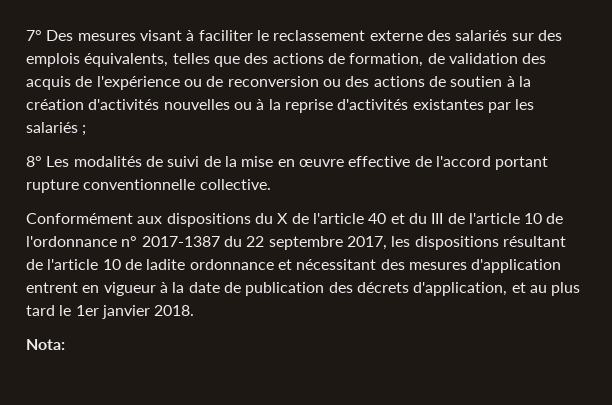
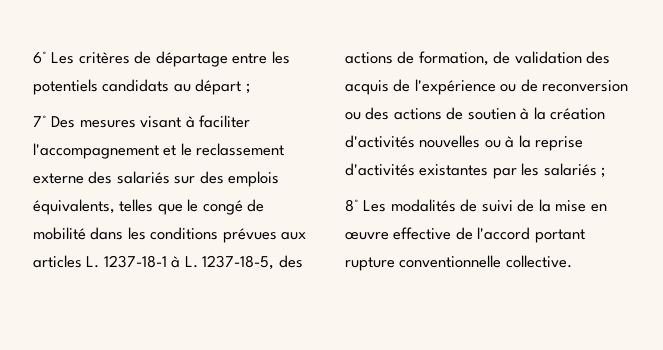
+ 6° Les critères de départage entre les potentiels candidats au départ ;
- 7° Des mesures visant à faciliter le reclassement externe des salariés sur des emplois équivalents, telles que des actions de formation, de validation des acquis de l'expérience ou de reconversion ou des actions de soutien à la création d'activités nouvelles ou à la reprise d'activités existantes par les salariés ;
+ 7° Des mesures visant à faciliter l'accompagnement et le reclassement externe des salariés sur des emplois équivalents, telles que le congé de mobilité dans les conditions prévues aux articles L. 1237-18-1 à L. 1237-18-5, des actions de formation, de validation des acquis de l'expérience ou de reconversion ou des actions de soutien à la création d'activités nouvelles ou à la reprise d'activités existantes par les salariés ;
- Conformément aux dispositions du X de l'article 40 et du III de l'article 10 de l'ordonnance n° 2017-1387 du 22 septembre 2017, les dispositions résultant de l'article 10 de ladite ordonnance et nécessitant des mesures d'application entrent en vigueur à la date de publication des décrets d'application, et au plus tard le 1er janvier 2018.
- Nota:

